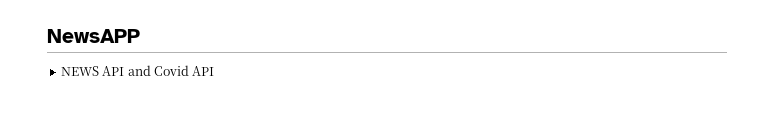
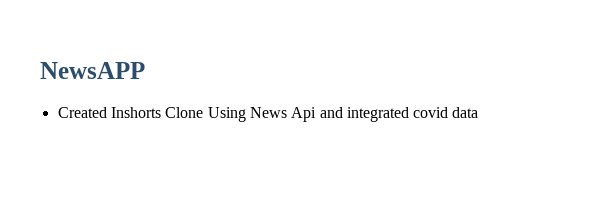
- NEWS API and Covid API
+ Created Inshorts Clone Using News Api and integrated covid data

